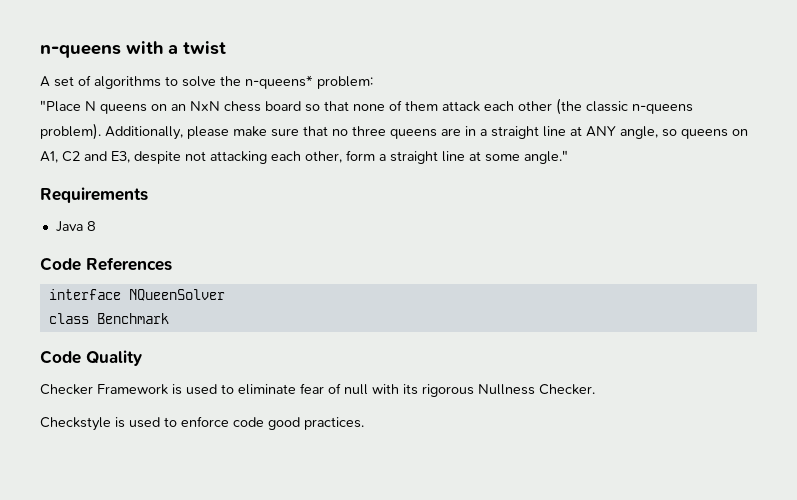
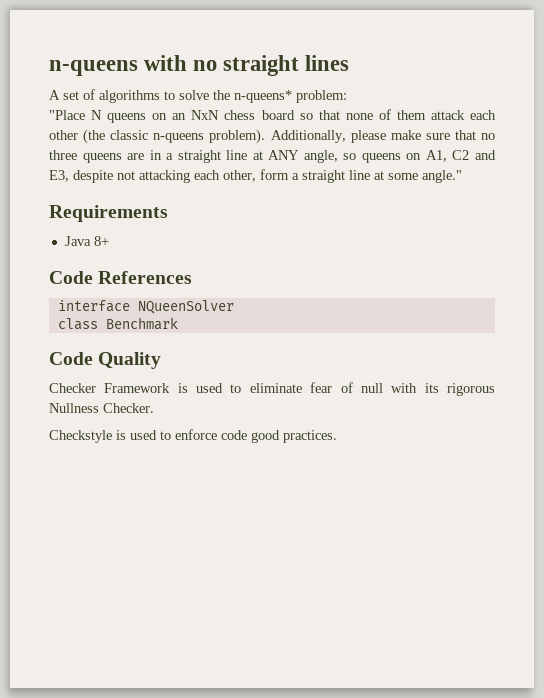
- n-queens with a twist
+ n-queens with no straight lines
- Java 8
+ Java 8+

